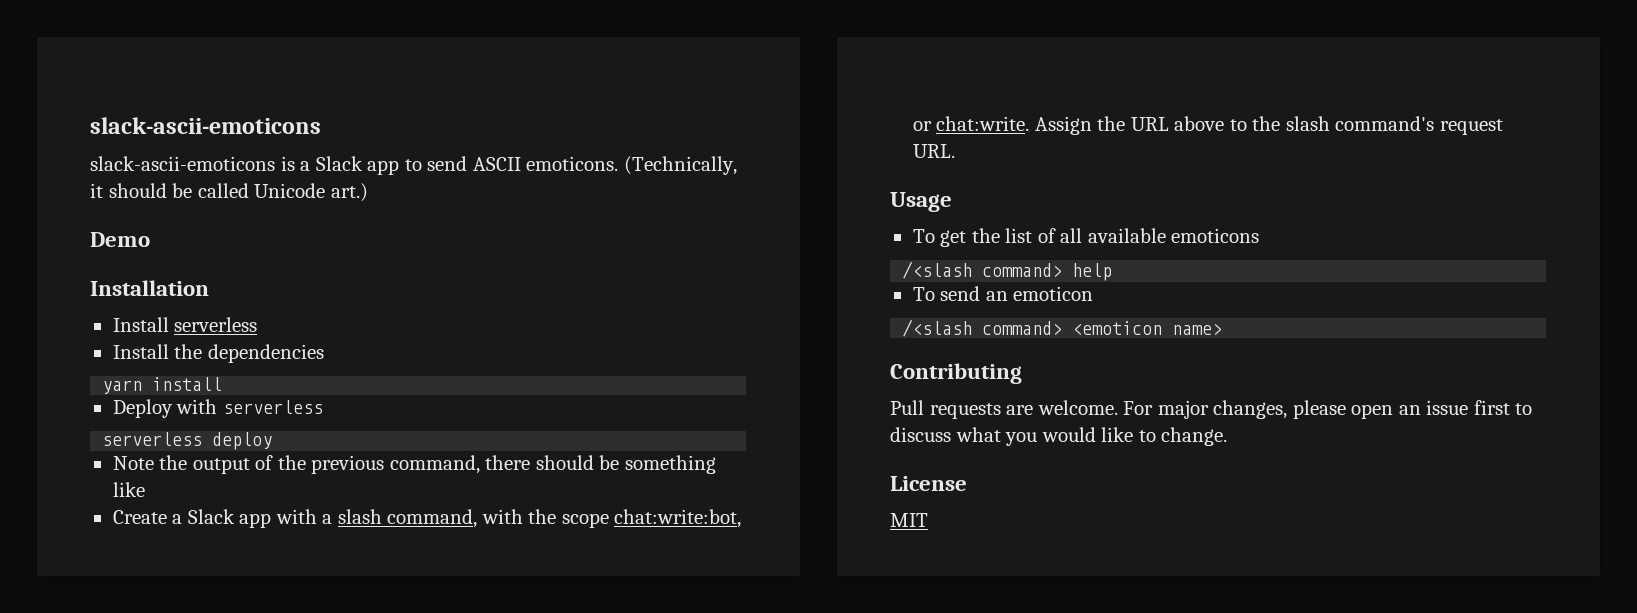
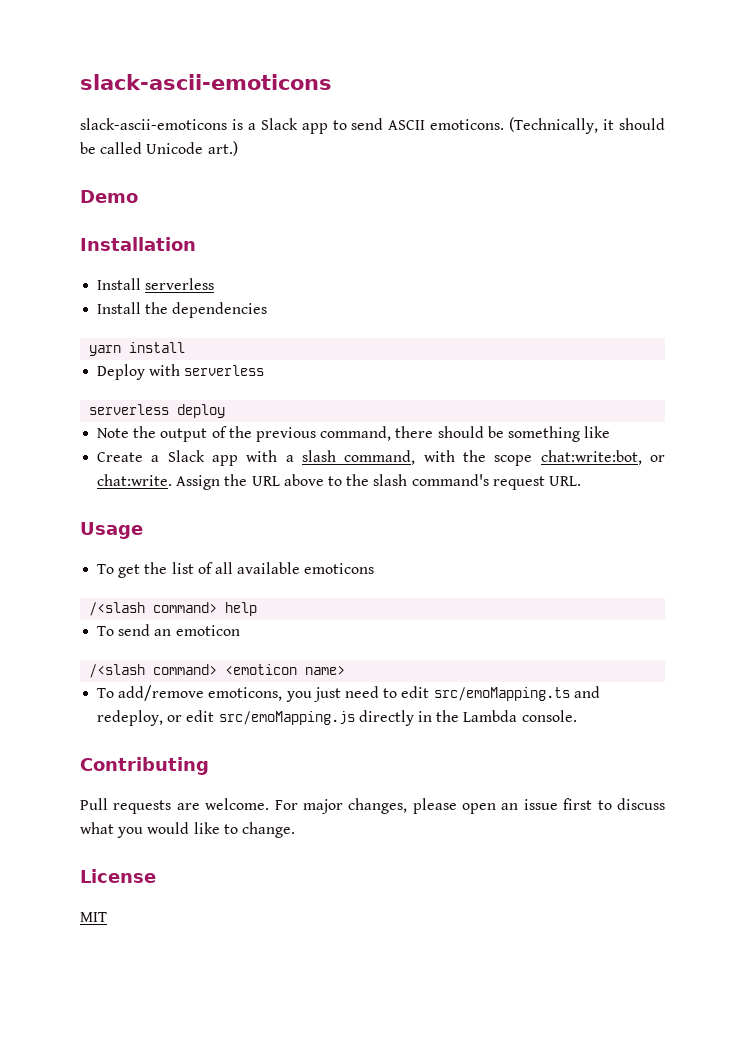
+ To add/remove emoticons, you just need to edit src/emoMapping.ts and redeploy, or edit src/emoMapping.js directly in the Lambda console.

